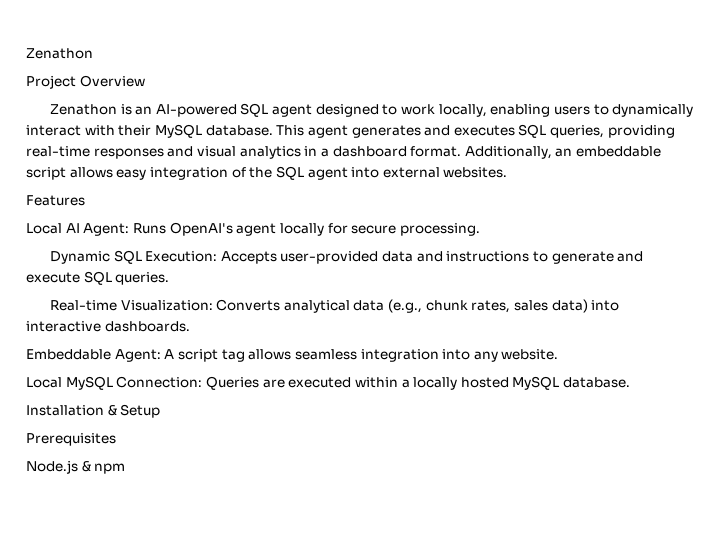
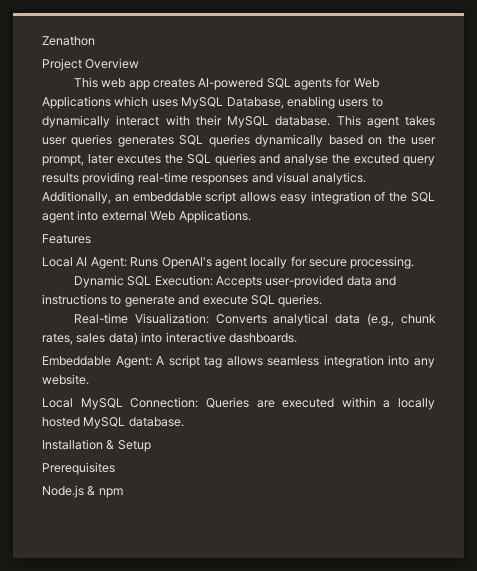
- Zenathon is an AI-powered SQL agent designed to work locally, enabling users to dynamically interact with their MySQL database.
+ This web app creates AI-powered SQL agents for Web Applications which uses MySQL Database, enabling users to dynamically interact with their MySQL database.
- This agent generates and executes SQL queries, providing real-time responses and visual analytics in a dashboard format.
+ This agent takes user queries generates SQL queries dynamically based on the user prompt, later excutes the SQL queries and analyse the excuted query results providing real-time responses and visual analytics.
- Additionally, an embeddable script allows easy integration of the SQL agent into external websites.
+ Additionally, an embeddable script allows easy integration of the SQL agent into external Web Applications.

